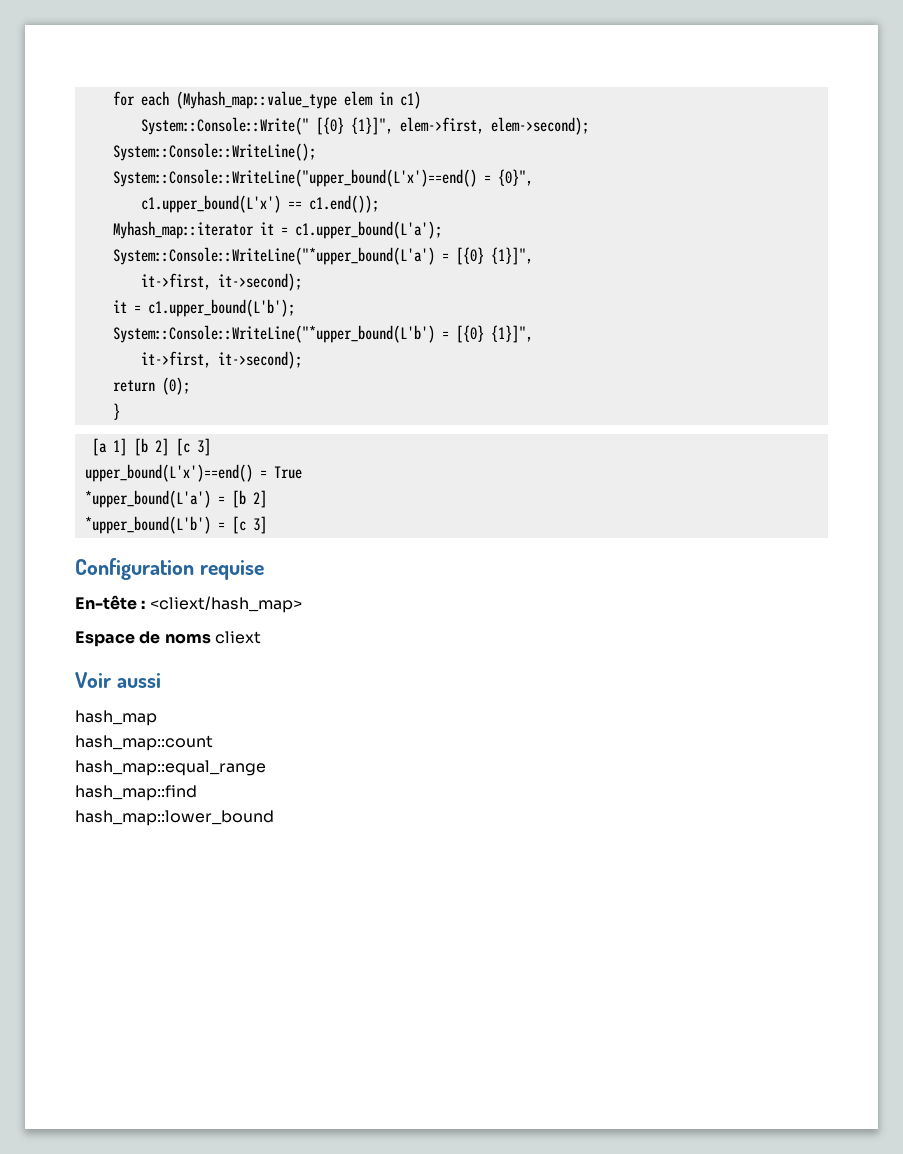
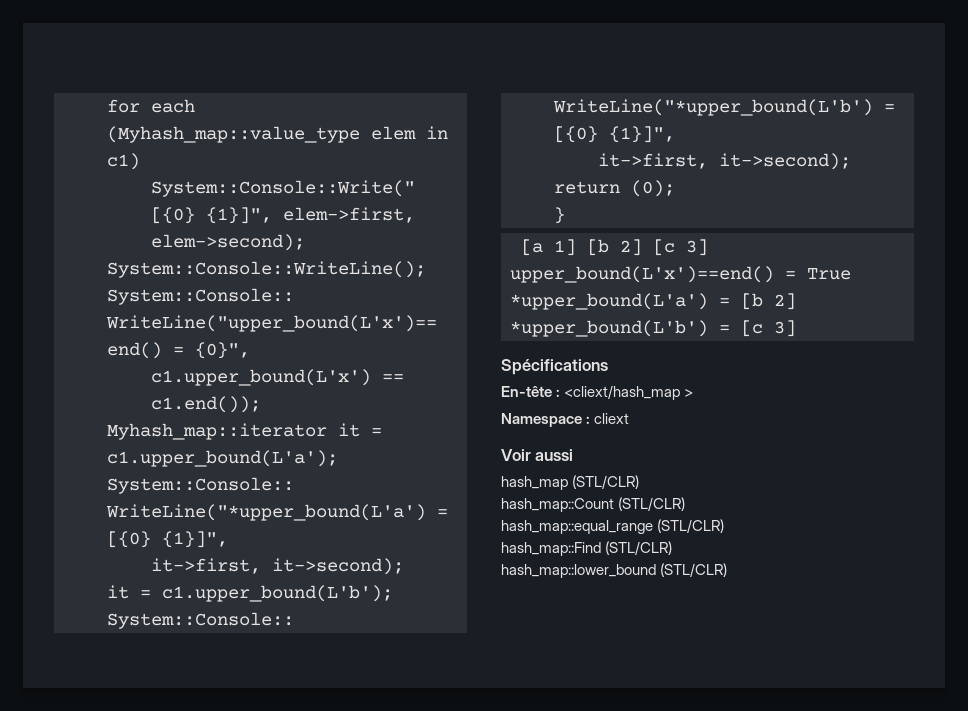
- Configuration requise
+ Spécifications
- En-tête : <cliext/hash_map>
- Espace de noms cliext
+ En-tête : <cliext/hash_map >
+ Namespace : cliext
- hash_map
- hash_map::count
- hash_map::equal_range
- hash_map::find
+ hash_map (STL/CLR)
+ hash_map::Count (STL/CLR)
+ hash_map::equal_range (STL/CLR)
+ hash_map::Find (STL/CLR)
- hash_map::lower_bound
+ hash_map::lower_bound (STL/CLR)

